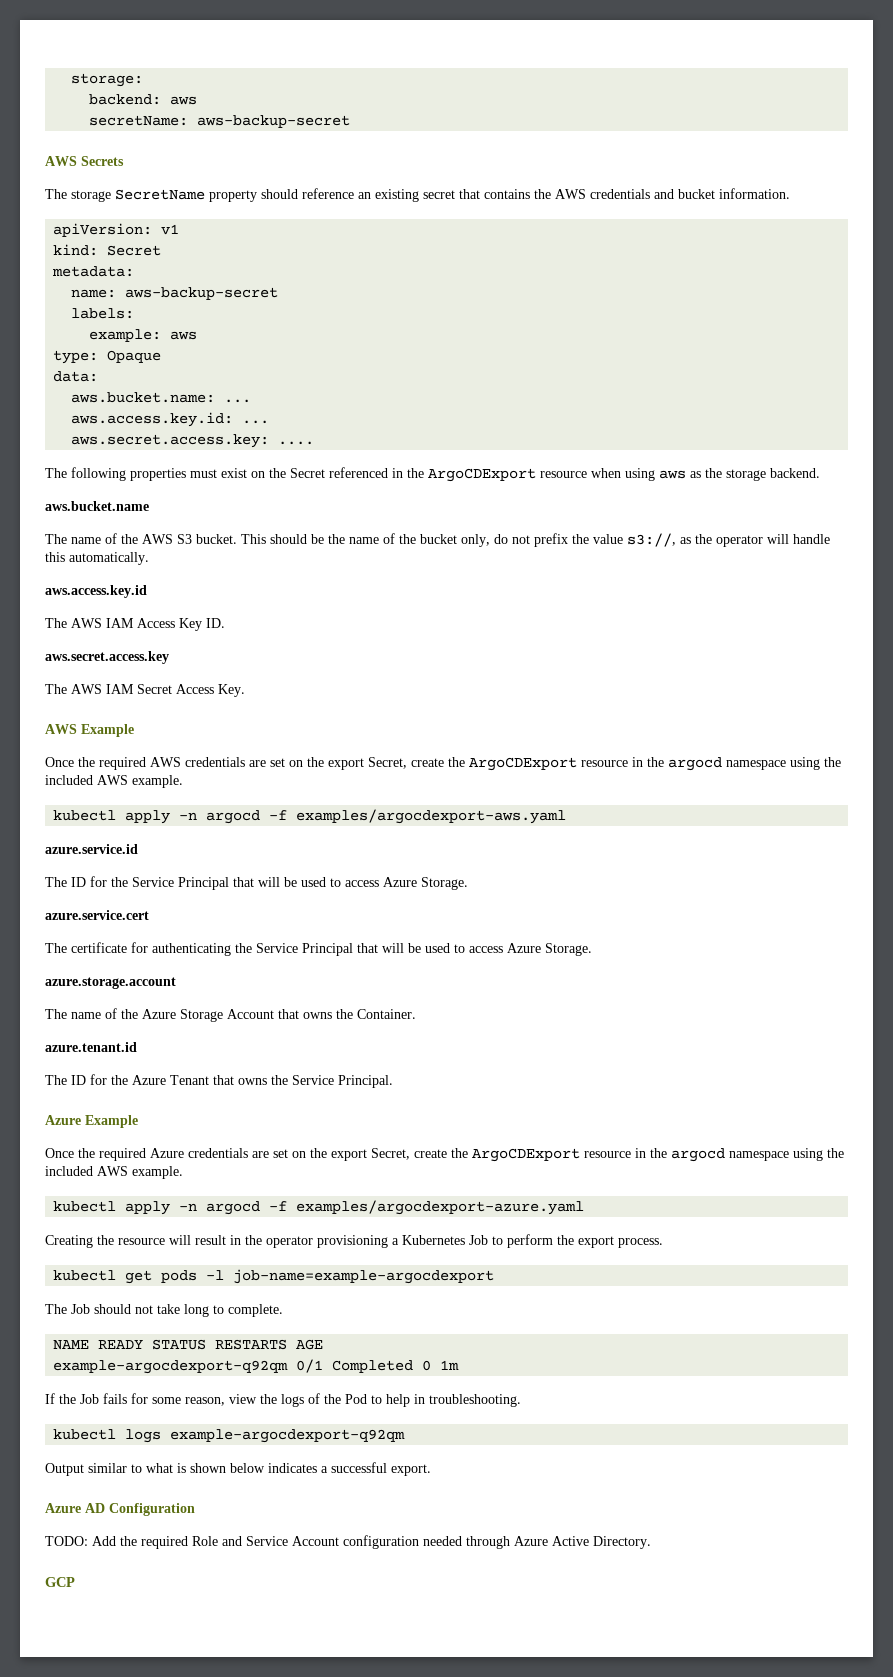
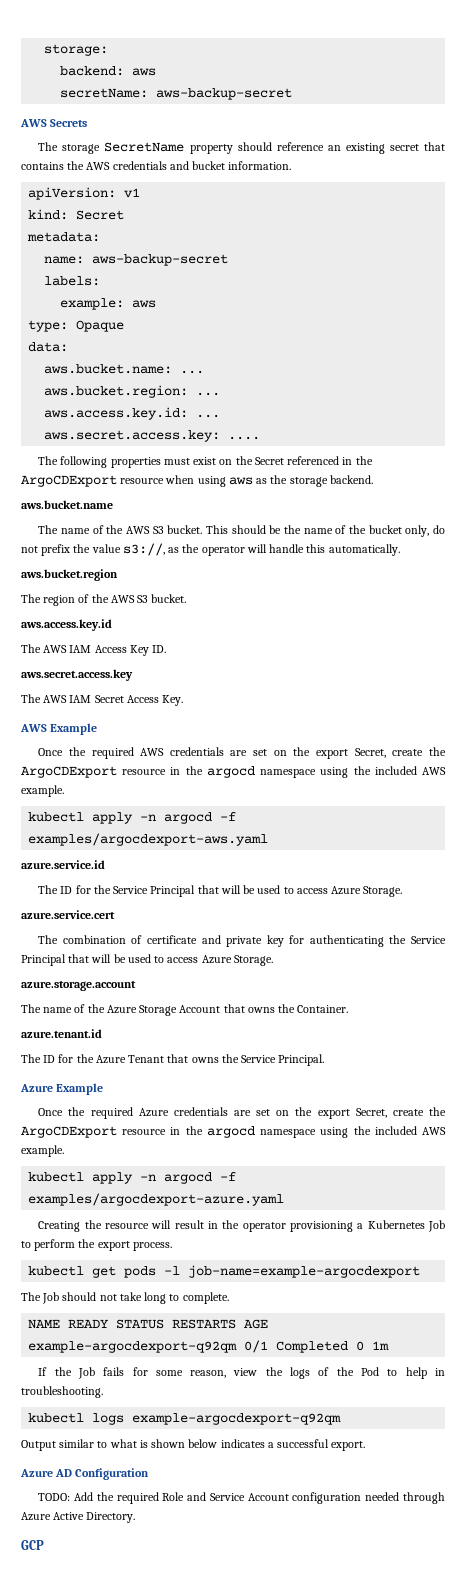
+ aws.bucket.region: ...
+ aws.bucket.region
+ The region of the AWS S3 bucket.
- The certificate for authenticating the Service Principal that will be used to access Azure Storage.
+ The combination of certificate and private key for authenticating the Service Principal that will be used to access Azure Storage.

